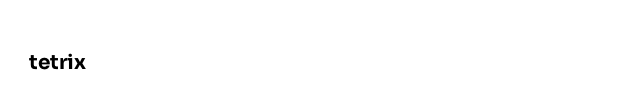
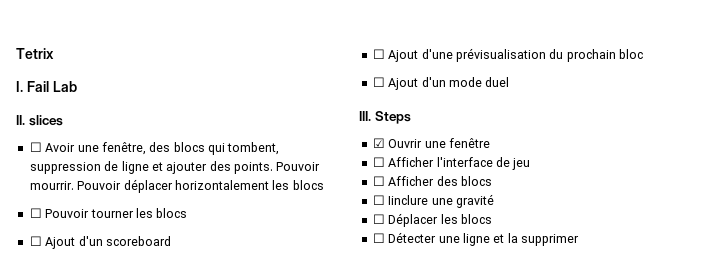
- tetrix
+ Tetrix
+ I. Fail Lab
+ II. slices
+ ☐ Avoir une fenêtre, des blocs qui tombent, suppression de ligne et ajouter des points. Pouvoir mourrir. Pouvoir déplacer horizontalement les blocs
+ ☐ Pouvoir tourner les blocs
+ ☐ Ajout d'un scoreboard
+ ☐ Ajout d'une prévisualisation du prochain bloc
+ ☐ Ajout d'un mode duel
+ III. Steps
+ ☑ Ouvrir une fenêtre
+ ☐ Afficher l'interface de jeu
+ ☐ Afficher des blocs
+ ☐ Iinclure une gravité
+ ☐ Déplacer les blocs
+ ☐ Détecter une ligne et la supprimer

